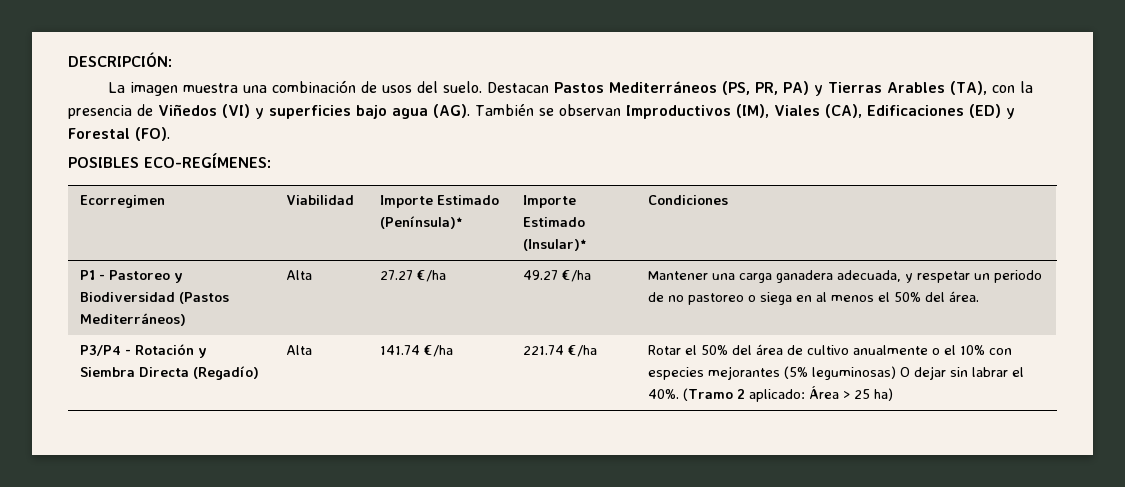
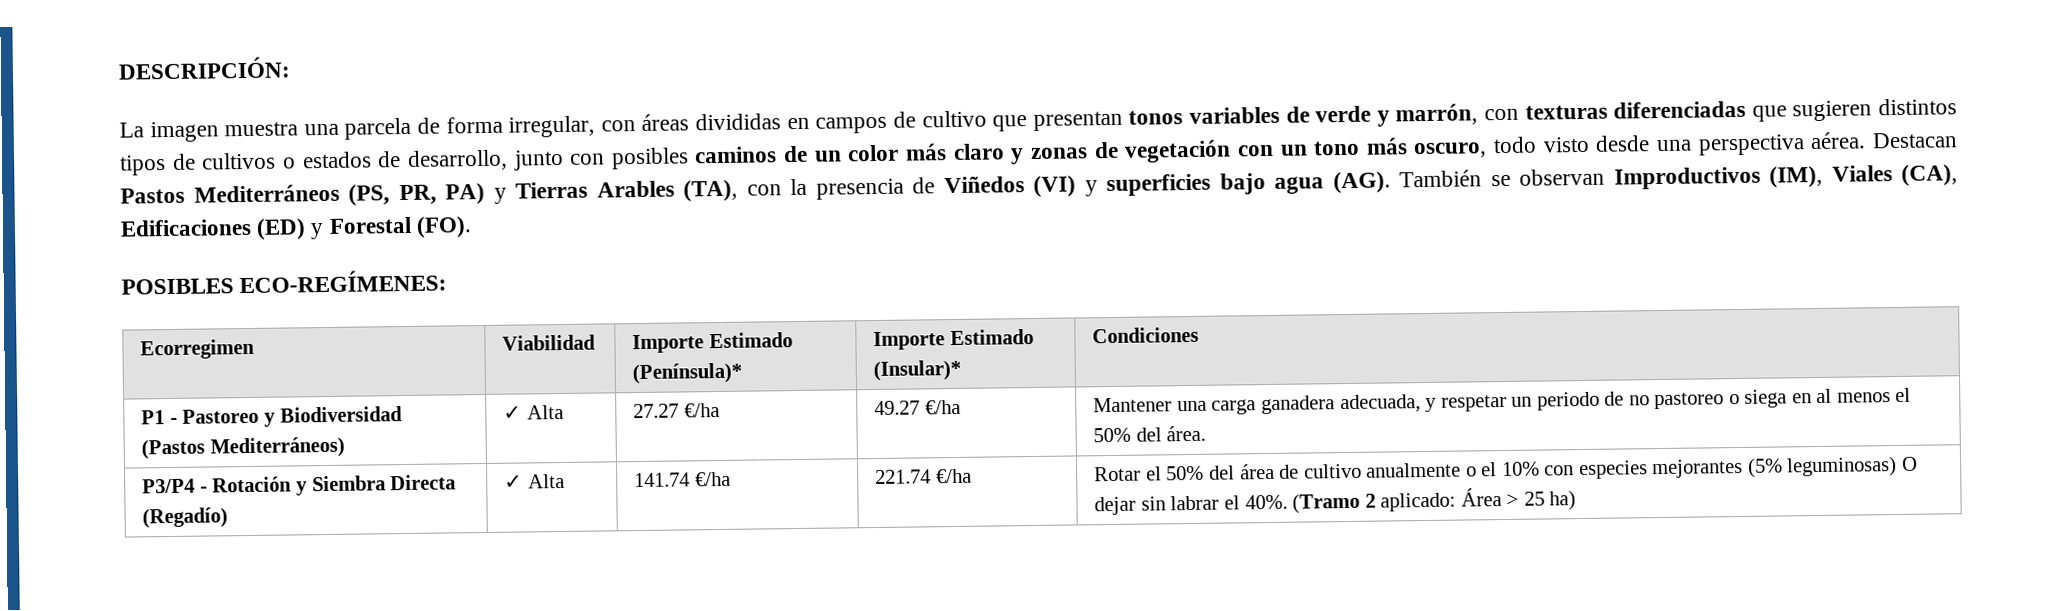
- La imagen muestra una combinación de usos del suelo.
+ La imagen muestra una parcela de forma irregular, con áreas divididas en campos de cultivo que presentan tonos variables de verde y marrón, con texturas diferenciadas que sugieren distintos tipos de cultivos o estados de desarrollo, junto con posibles caminos de un color más claro y zonas de vegetación con un tono más oscuro, todo visto desde una perspectiva aérea.
- P1 - Pastoreo y Biodiversidad (Pastos Mediterráneos) | Alta | 27.27 €/ha | 49.27 €/ha | Mantener una carga ganadera adecuada, y respetar un periodo de no pastoreo o siega en al menos el 50% del área.
+ P1 - Pastoreo y Biodiversidad (Pastos Mediterráneos) | ✓ Alta | 27.27 €/ha | 49.27 €/ha | Mantener una carga ganadera adecuada, y respetar un periodo de no pastoreo o siega en al menos el 50% del área.
- P3/P4 - Rotación y Siembra Directa (Regadío) | Alta
+ P3/P4 - Rotación y Siembra Directa (Regadío) | ✓ Alta

